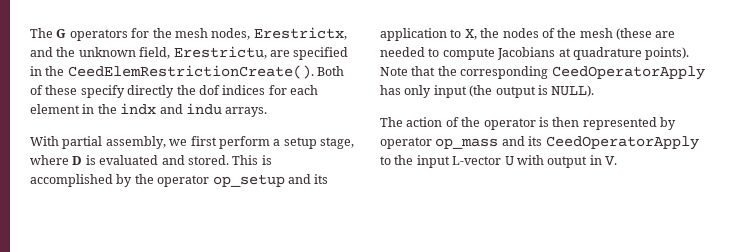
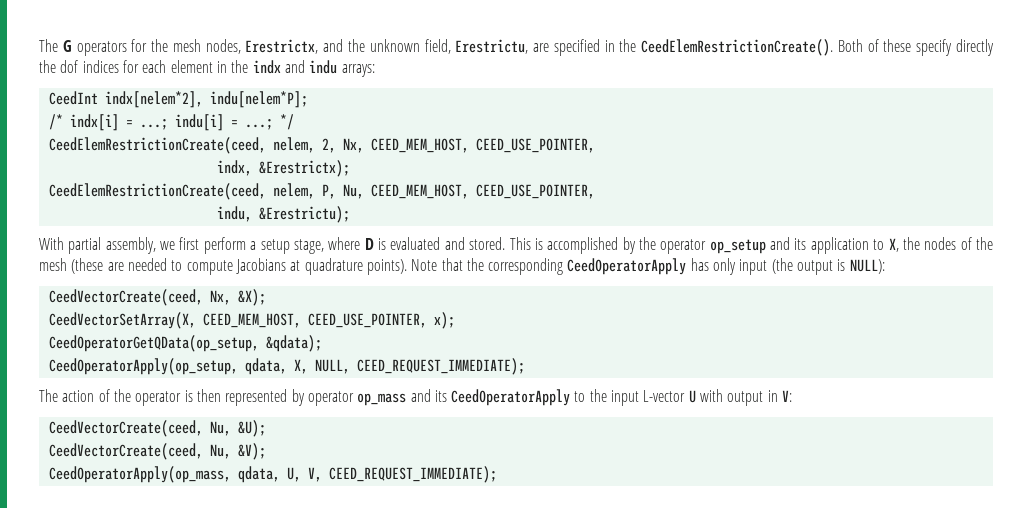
- Both of these specify directly the dof indices for each element in the indx and indu arrays.
+ Both of these specify directly the dof indices for each element in the indx and indu arrays:
+ CeedInt indx[nelem*2], indu[nelem*P];
+ /* indx[i] = ...; indu[i] = ...; */
+ CeedElemRestrictionCreate(ceed, nelem, 2, Nx, CEED_MEM_HOST, CEED_USE_POINTER,
+ indx, &Erestrictx);
+ CeedElemRestrictionCreate(ceed, nelem, P, Nu, CEED_MEM_HOST, CEED_USE_POINTER,
+ indu, &Erestrictu);
- Note that the corresponding CeedOperatorApply has only input (the output is NULL).
+ Note that the corresponding CeedOperatorApply has only input (the output is NULL):
+ CeedVectorCreate(ceed, Nx, &X);
+ CeedVectorSetArray(X, CEED_MEM_HOST, CEED_USE_POINTER, x);
+ CeedOperatorGetQData(op_setup, &qdata);
+ CeedOperatorApply(op_setup, qdata, X, NULL, CEED_REQUEST_IMMEDIATE);
- The action of the operator is then represented by operator op_mass and its CeedOperatorApply to the input L-vector U with output in V.
+ The action of the operator is then represented by operator op_mass and its CeedOperatorApply to the input L-vector U with output in V:
+ CeedVectorCreate(ceed, Nu, &U);
+ CeedVectorCreate(ceed, Nu, &V);
+ CeedOperatorApply(op_mass, qdata, U, V, CEED_REQUEST_IMMEDIATE);

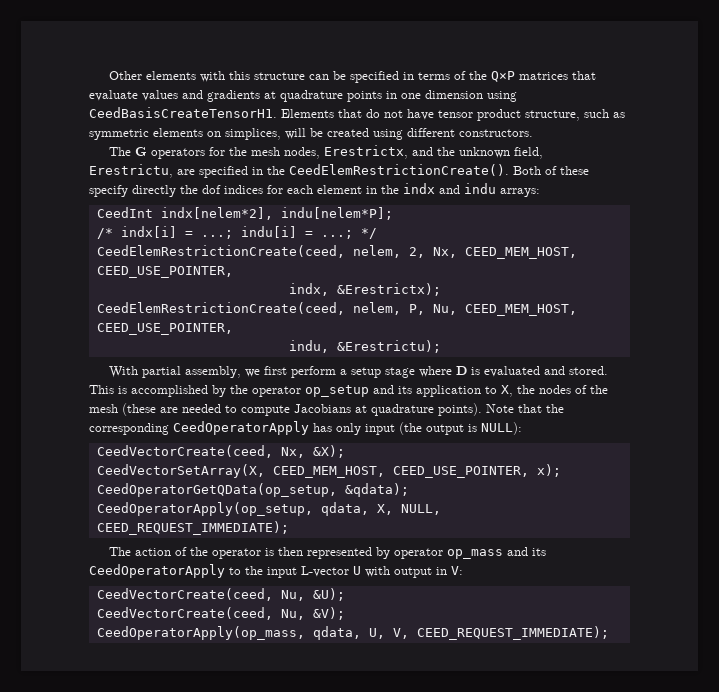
+ Other elements with this structure can be specified in terms of the Q×P matrices that evaluate values and gradients at quadrature points in one dimension using CeedBasisCreateTensorH1. Elements that do not have tensor product structure, such as symmetric elements on simplices, will be created using different constructors.
- With partial assembly, we first perform a setup stage, where D is evaluated and stored.
+ With partial assembly, we first perform a setup stage where D is evaluated and stored.

